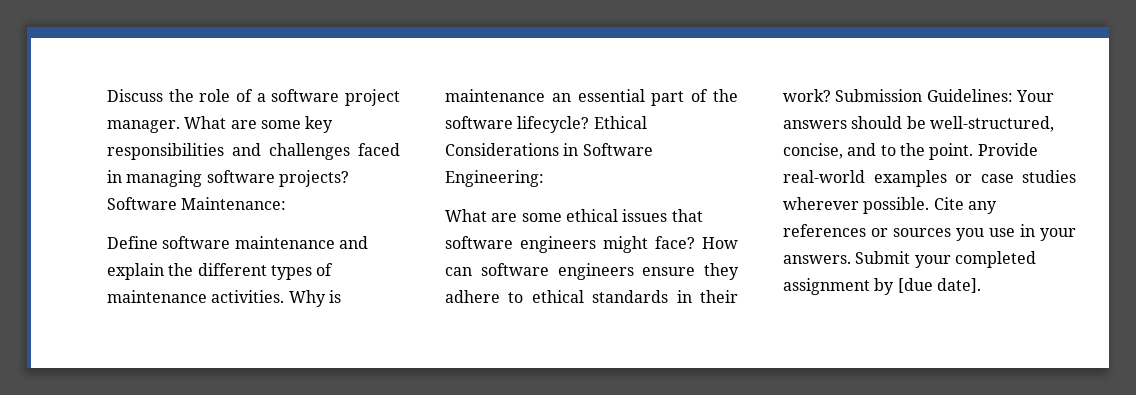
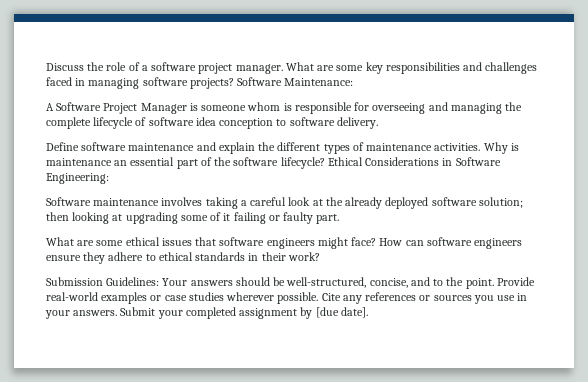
+ A Software Project Manager is someone whom is responsible for overseeing and managing the complete lifecycle of software idea conception to software delivery.
+ Software maintenance involves taking a careful look at the already deployed software solution; then looking at upgrading some of it failing or faulty part.
- How can software engineers ensure they adhere to ethical standards in their work? Submission Guidelines: Your answers should be well-structured, concise, and to the point.
+ How can software engineers ensure they adhere to ethical standards in their work?
+ Submission Guidelines: Your answers should be well-structured, concise, and to the point.

